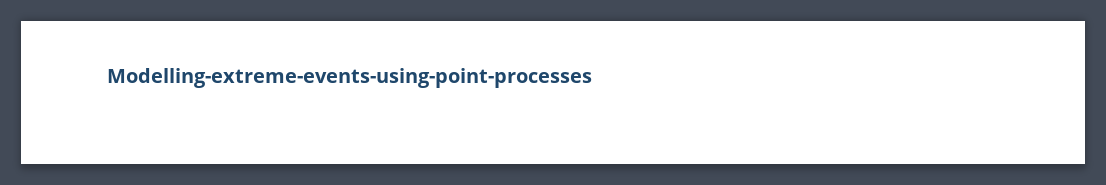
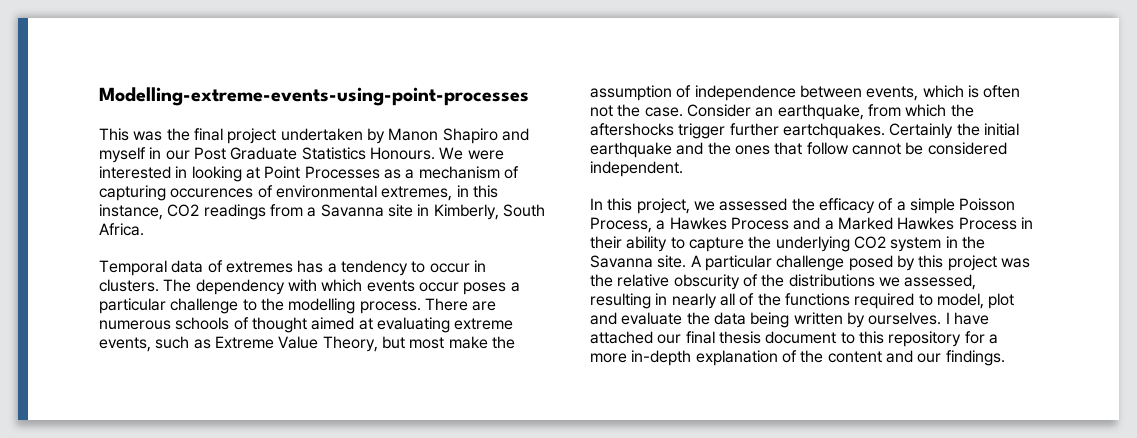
+ This was the final project undertaken by Manon Shapiro and myself in our Post Graduate Statistics Honours. We were interested in looking at Point Processes as a mechanism of capturing occurences of environmental extremes, in this instance, CO2 readings from a Savanna site in Kimberly, South Africa.
+ Temporal data of extremes has a tendency to occur in clusters. The dependency with which events occur poses a particular challenge to the modelling process. There are numerous schools of thought aimed at evaluating extreme events, such as Extreme Value Theory, but most make the assumption of independence between events, which is often not the case. Consider an earthquake, from which the aftershocks trigger further eartchquakes. Certainly the initial earthquake and the ones that follow cannot be considered independent.
+ In this project, we assessed the efficacy of a simple Poisson Process, a Hawkes Process and a Marked Hawkes Process in their ability to capture the underlying CO2 system in the Savanna site. A particular challenge posed by this project was the relative obscurity of the distributions we assessed, resulting in nearly all of the functions required to model, plot and evaluate the data being written by ourselves. I have attached our final thesis document to this repository for a more in-depth explanation of the content and our findings.

